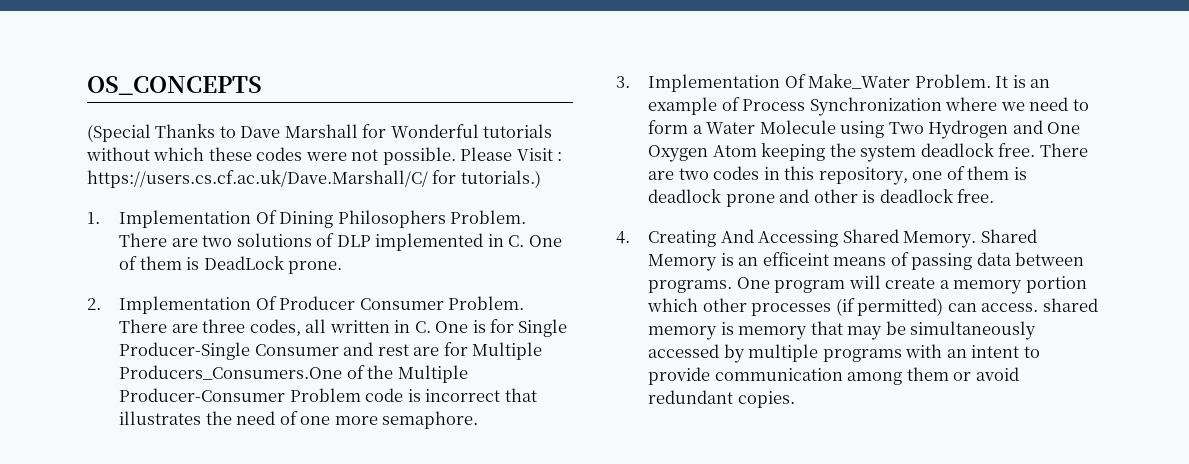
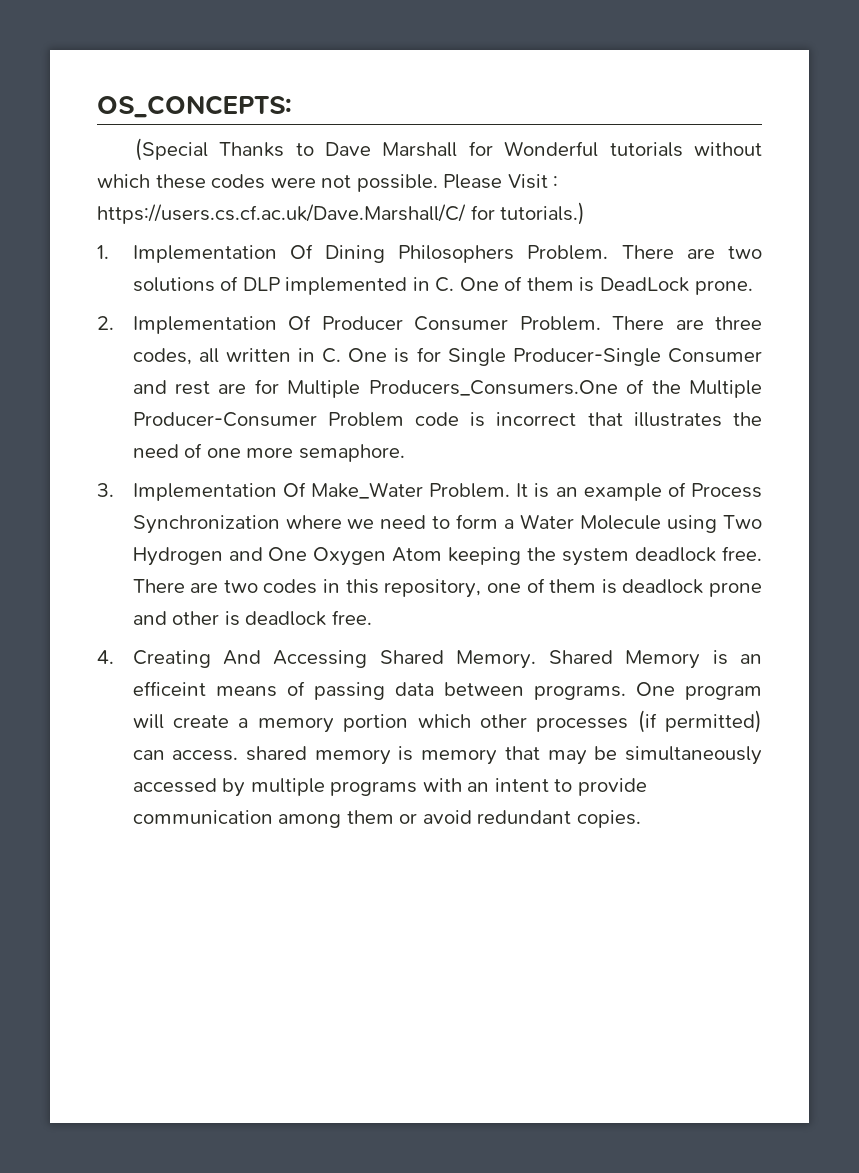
- OS_CONCEPTS
+ OS_CONCEPTS:

